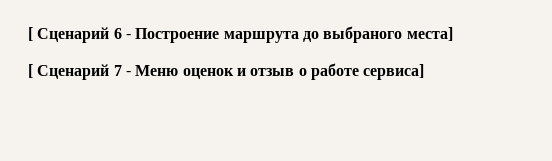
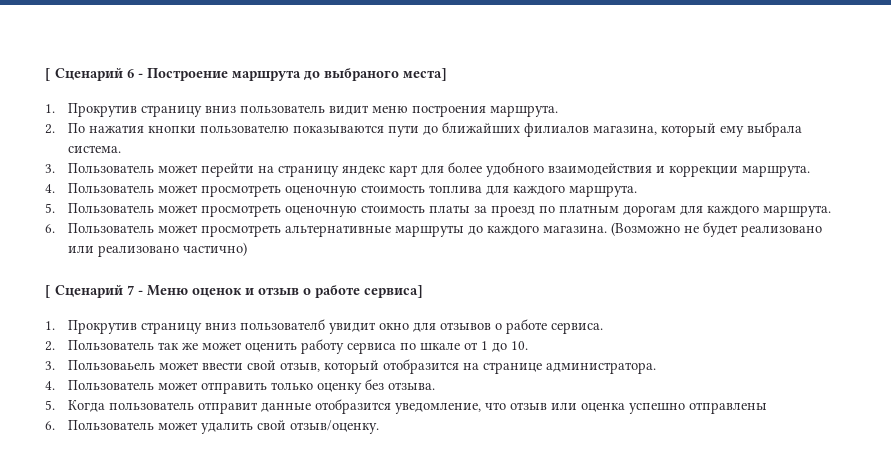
+ 1. Прокрутив страницу вниз пользователь видит меню построения маршрута.
+ 2. По нажатия кнопки пользователю показываются пути до ближайших филиалов магазина, который ему выбрала система.
+ 3. Пользователь может перейти на страницу яндекс карт для более удобного взаимодействия и коррекции маршрута.
+ 4. Пользователь может просмотреть оценочную стоимость топлива для каждого маршрута.
+ 5. Пользователь может просмотреть оценочную стоимость платы за проезд по платным дорогам для каждого маршрута.
+ 6. Пользователь может просмотреть альтернативные маршруты до каждого магазина. (Возможно не будет реализовано или реализовано частично)
+ 1. Прокрутив страницу вниз пользователб увидит окно для отзывов о работе сервиса.
+ 2. Пользователь так же может оценить работу сервиса по шкале от 1 до 10.
+ 3. Пользоваьель может ввести свой отзыв, который отобразится на странице администратора.
+ 4. Пользователь может отправить только оценку без отзыва.
+ 5. Когда пользователь отправит данные отобразится уведомление, что отзыв или оценка успешно отправлены
+ 6. Пользователь может удалить свой отзыв/оценку.

